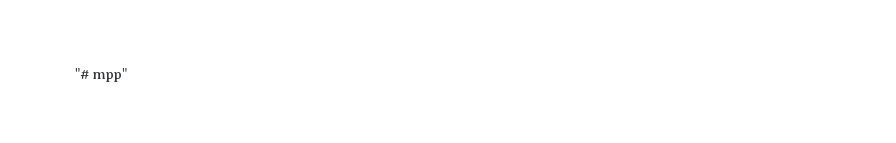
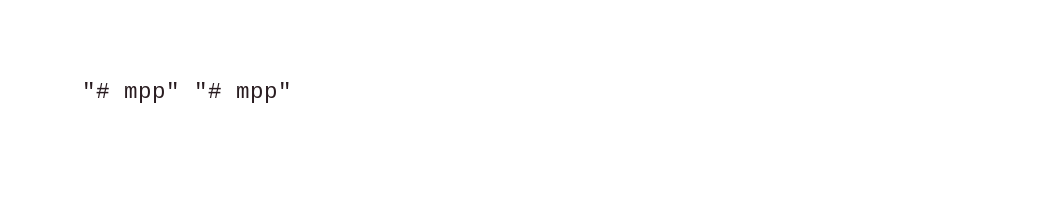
- "# mpp"
+ "# mpp" "# mpp"

